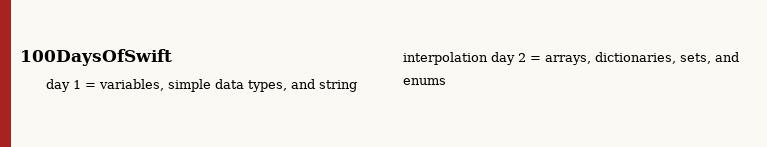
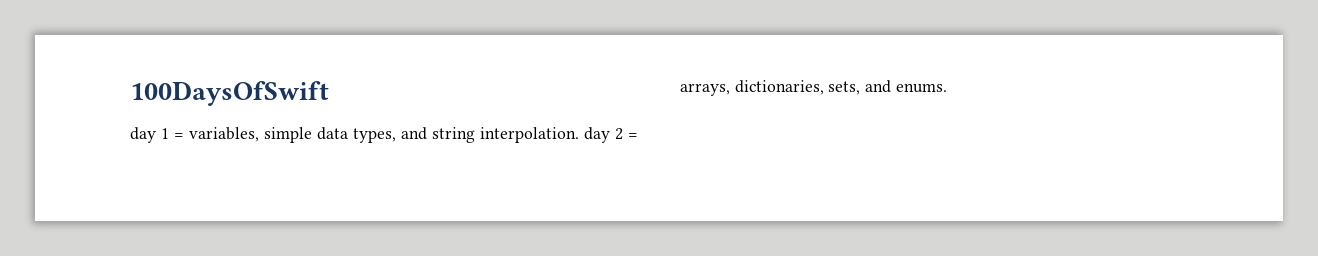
- day 1 = variables, simple data types, and string interpolation day 2 = arrays, dictionaries, sets, and enums
+ day 1 = variables, simple data types, and string interpolation. day 2 = arrays, dictionaries, sets, and enums.

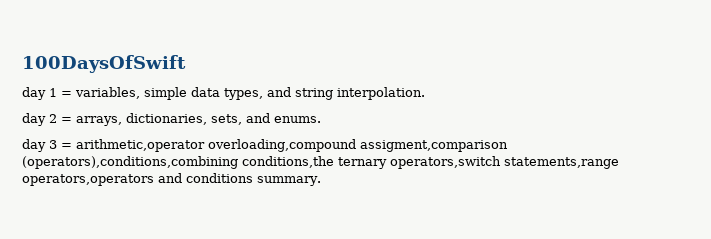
- day 1 = variables, simple data types, and string interpolation. day 2 = arrays, dictionaries, sets, and enums.
+ day 1 = variables, simple data types, and string interpolation.
+ day 2 = arrays, dictionaries, sets, and enums.
+ day 3 = arithmetic,operator overloading,compound assigment,comparison (operators),conditions,combining conditions,the ternary operators,switch statements,range operators,operators and conditions summary.

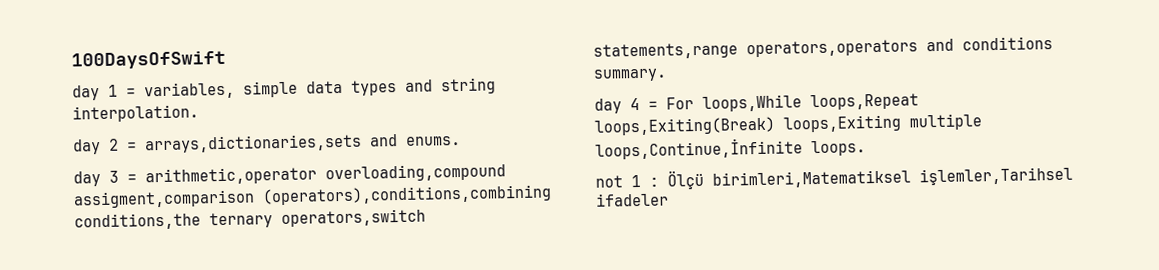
- day 1 = variables, simple data types, and string interpolation.
+ day 1 = variables, simple data types and string interpolation.
- day 2 = arrays, dictionaries, sets, and enums.
+ day 2 = arrays,dictionaries,sets and enums.
+ day 4 = For loops,While loops,Repeat loops,Exiting(Break) loops,Exiting multiple loops,Continue,İnfinite loops.
+ not 1 : Ölçü birimleri,Matematiksel işlemler,Tarihsel ifadeler

